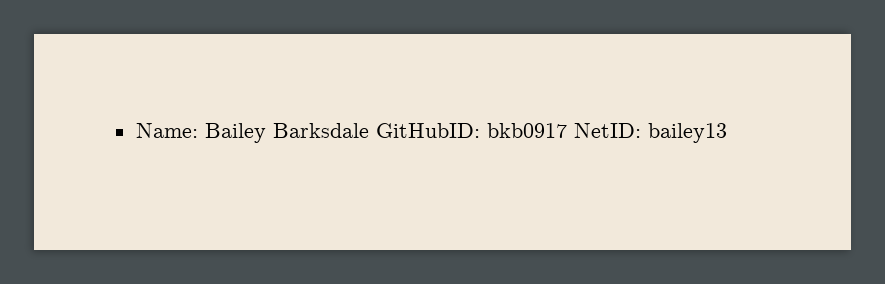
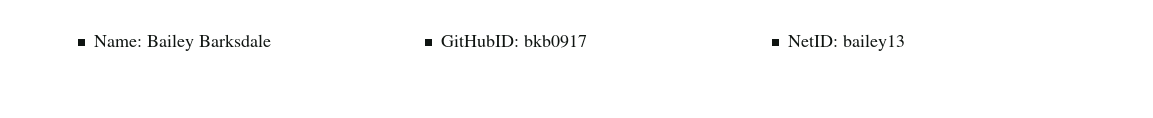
- Name: Bailey Barksdale GitHubID: bkb0917 NetID: bailey13
+ Name: Bailey Barksdale
+ GitHubID: bkb0917
+ NetID: bailey13

